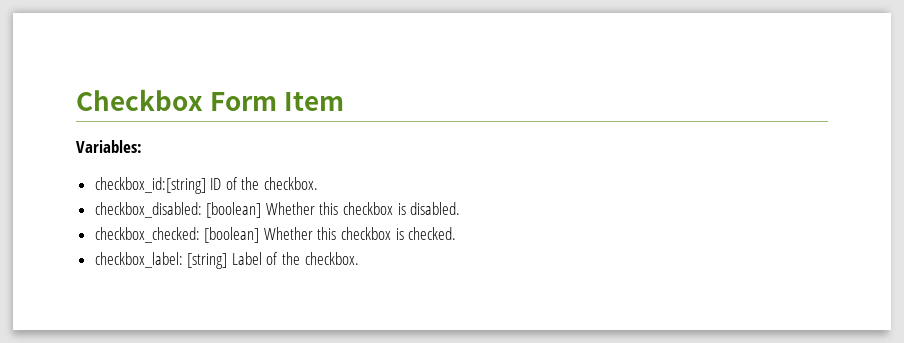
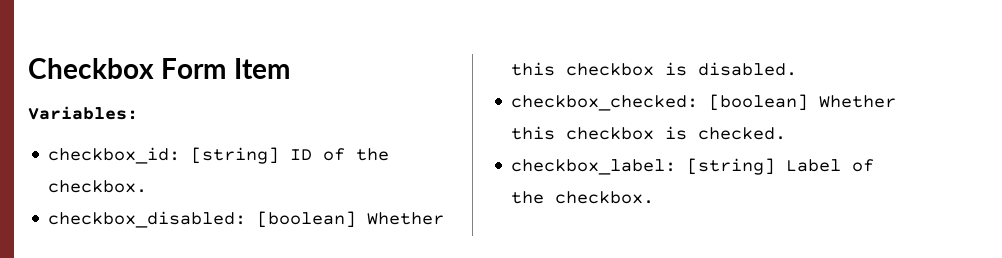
- checkbox_id:[string] ID of the checkbox.
+ checkbox_id: [string] ID of the checkbox.

